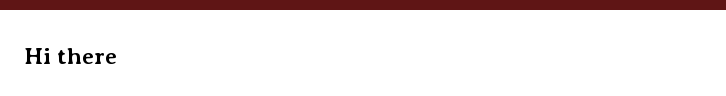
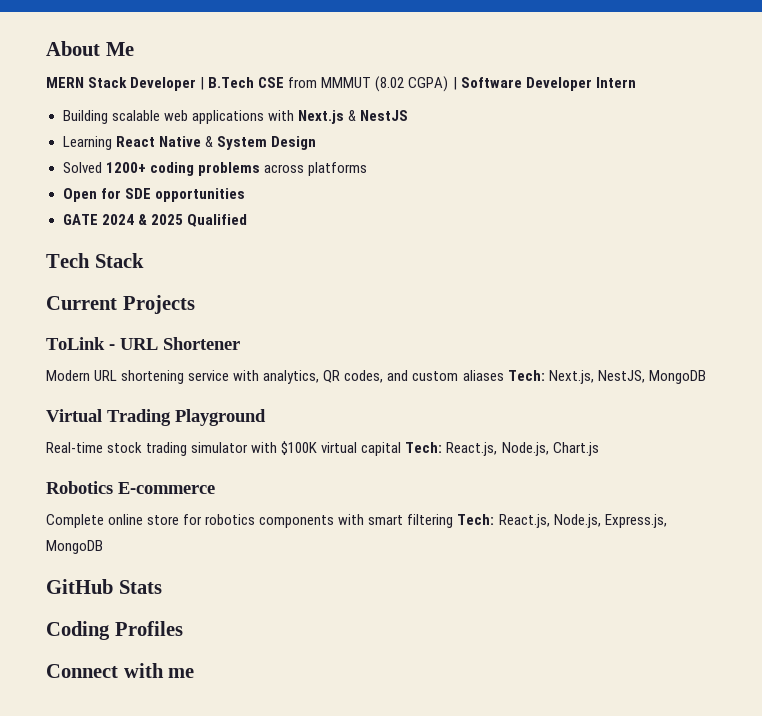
- Hi there
+ About Me
+ MERN Stack Developer | B.Tech CSE from MMMUT (8.02 CGPA) | Software Developer Intern
+ Building scalable web applications with Next.js & NestJS
+ Learning React Native & System Design
+ Solved 1200+ coding problems across platforms
+ Open for SDE opportunities
+ GATE 2024 & 2025 Qualified
+ Tech Stack
+ Current Projects
+ ToLink - URL Shortener
+ Modern URL shortening service with analytics, QR codes, and custom aliases Tech: Next.js, NestJS, MongoDB
+ Virtual Trading Playground
+ Real-time stock trading simulator with $100K virtual capital Tech: React.js, Node.js, Chart.js
+ Robotics E-commerce
+ Complete online store for robotics components with smart filtering Tech: React.js, Node.js, Express.js, MongoDB
+ GitHub Stats
+ Coding Profiles
+ Connect with me

